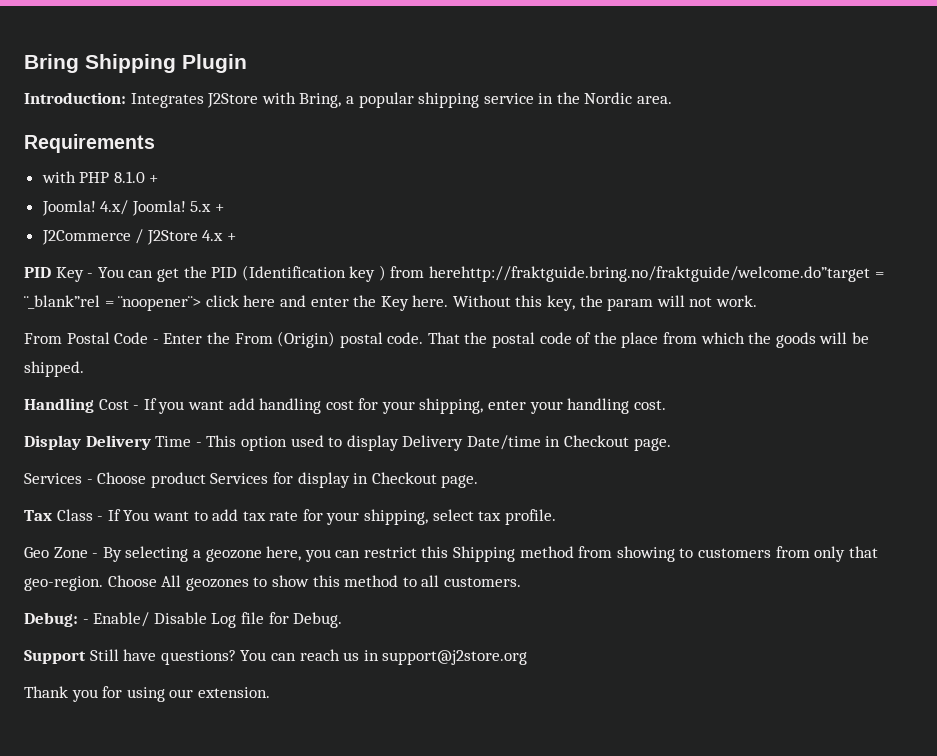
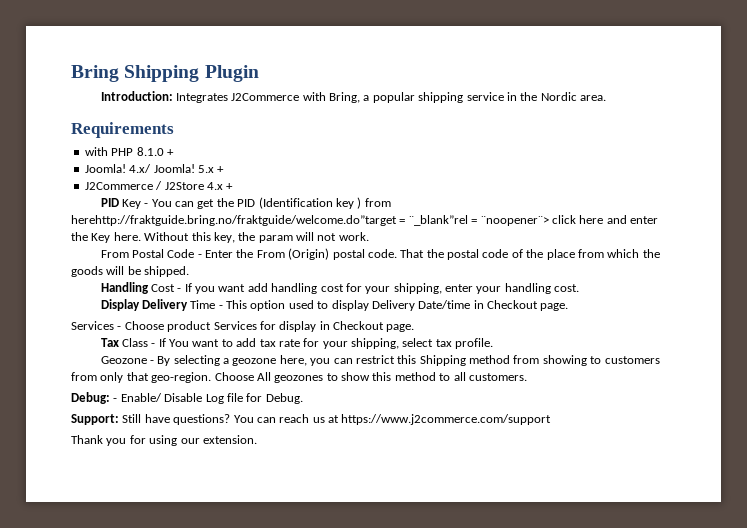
- Introduction: Integrates J2Store with Bring, a popular shipping service in the Nordic area.
+ Introduction: Integrates J2Commerce with Bring, a popular shipping service in the Nordic area.
- Geo Zone - By selecting a geozone here, you can restrict this Shipping method from showing to customers from only that geo-region.
+ Geozone - By selecting a geozone here, you can restrict this Shipping method from showing to customers from only that geo-region.
- Support Still have questions?
+ Support: Still have questions?
- You can reach us in support@j2store.org
+ You can reach us at https://www.j2commerce.com/support

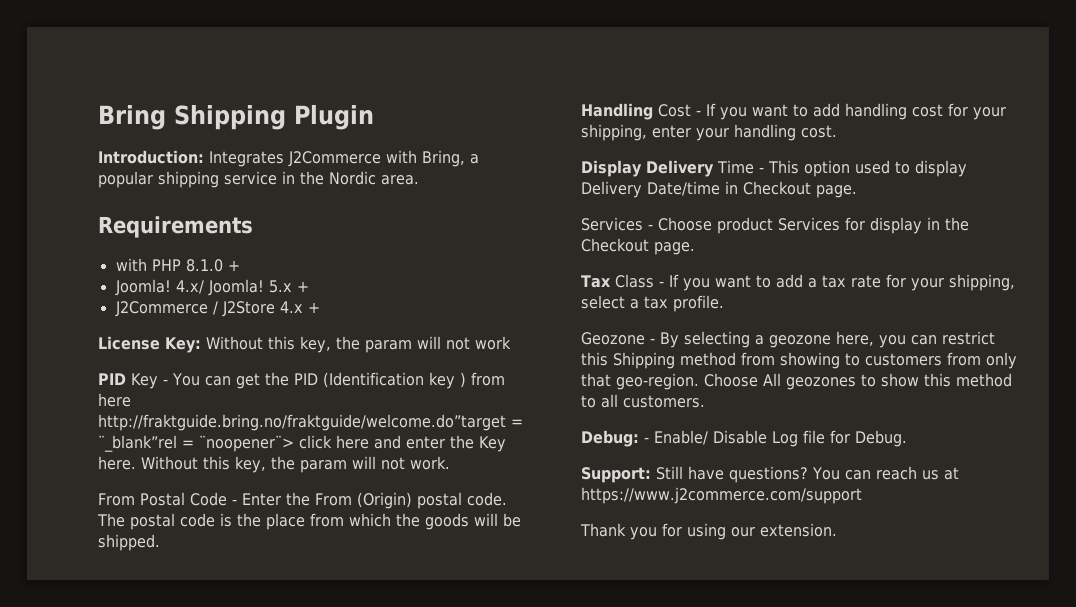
+ License Key: Without this key, the param will not work
- PID Key - You can get the PID (Identification key ) from herehttp://fraktguide.bring.no/fraktguide/welcome.do”target = ¨_blank”rel = ¨noopener¨> click here and enter the Key here.
+ PID Key - You can get the PID (Identification key ) from here http://fraktguide.bring.no/fraktguide/welcome.do”target = ¨_blank”rel = ¨noopener¨> click here and enter the Key here.
- That the postal code of the place from which the goods will be shipped.
+ The postal code is the place from which the goods will be shipped.
- Handling Cost - If you want add handling cost for your shipping, enter your handling cost.
+ Handling Cost - If you want to add handling cost for your shipping, enter your handling cost.
- Services - Choose product Services for display in Checkout page.
+ Services - Choose product Services for display in the Checkout page.
- Tax Class - If You want to add tax rate for your shipping, select tax profile.
+ Tax Class - If you want to add a tax rate for your shipping, select a tax profile.

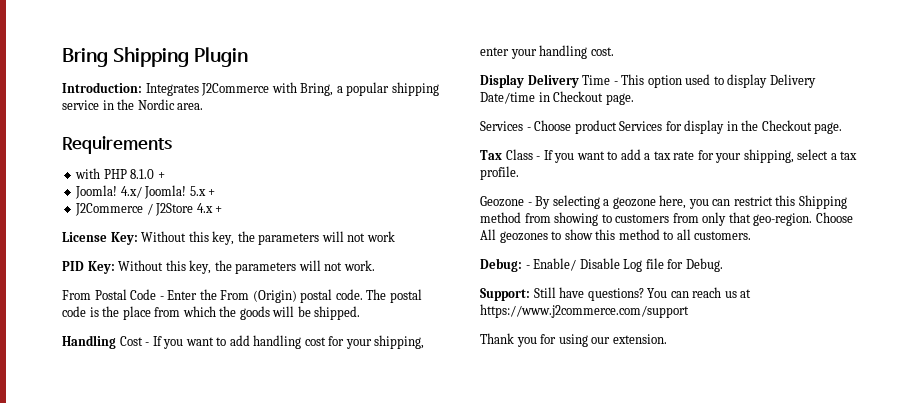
- License Key: Without this key, the param will not work
+ License Key: Without this key, the parameters will not work
- PID Key - You can get the PID (Identification key ) from here http://fraktguide.bring.no/fraktguide/welcome.do”target = ¨_blank”rel = ¨noopener¨> click here and enter the Key here. Without this key, the param will not work.
+ PID Key: Without this key, the parameters will not work.

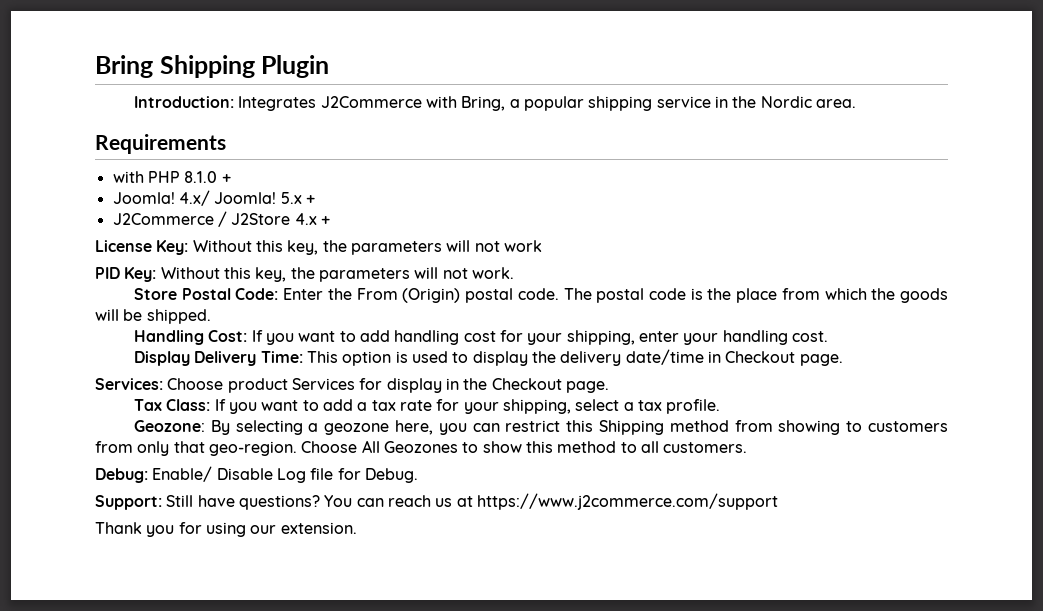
- From Postal Code - Enter the From (Origin) postal code.
+ Store Postal Code: Enter the From (Origin) postal code.
- Handling Cost - If you want to add handling cost for your shipping, enter your handling cost.
+ Handling Cost: If you want to add handling cost for your shipping, enter your handling cost.
- Display Delivery Time - This option used to display Delivery Date/time in Checkout page.
+ Display Delivery Time: This option is used to display the delivery date/time in Checkout page.
- Services - Choose product Services for display in the Checkout page.
+ Services: Choose product Services for display in the Checkout page.
- Tax Class - If you want to add a tax rate for your shipping, select a tax profile.
+ Tax Class: If you want to add a tax rate for your shipping, select a tax profile.
- Geozone - By selecting a geozone here, you can restrict this Shipping method from showing to customers from only that geo-region.
+ Geozone: By selecting a geozone here, you can restrict this Shipping method from showing to customers from only that geo-region.
- Choose All geozones to show this method to all customers.
+ Choose All Geozones to show this method to all customers.
- Debug: - Enable/ Disable Log file for Debug.
+ Debug: Enable/ Disable Log file for Debug.

